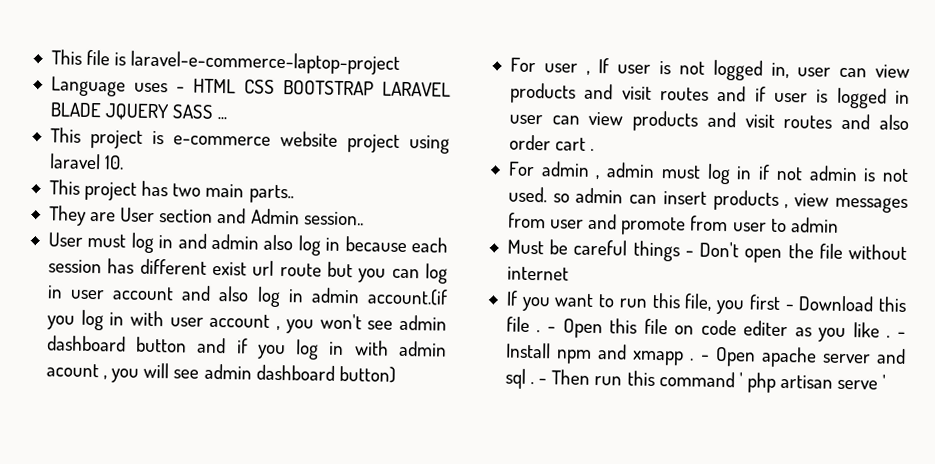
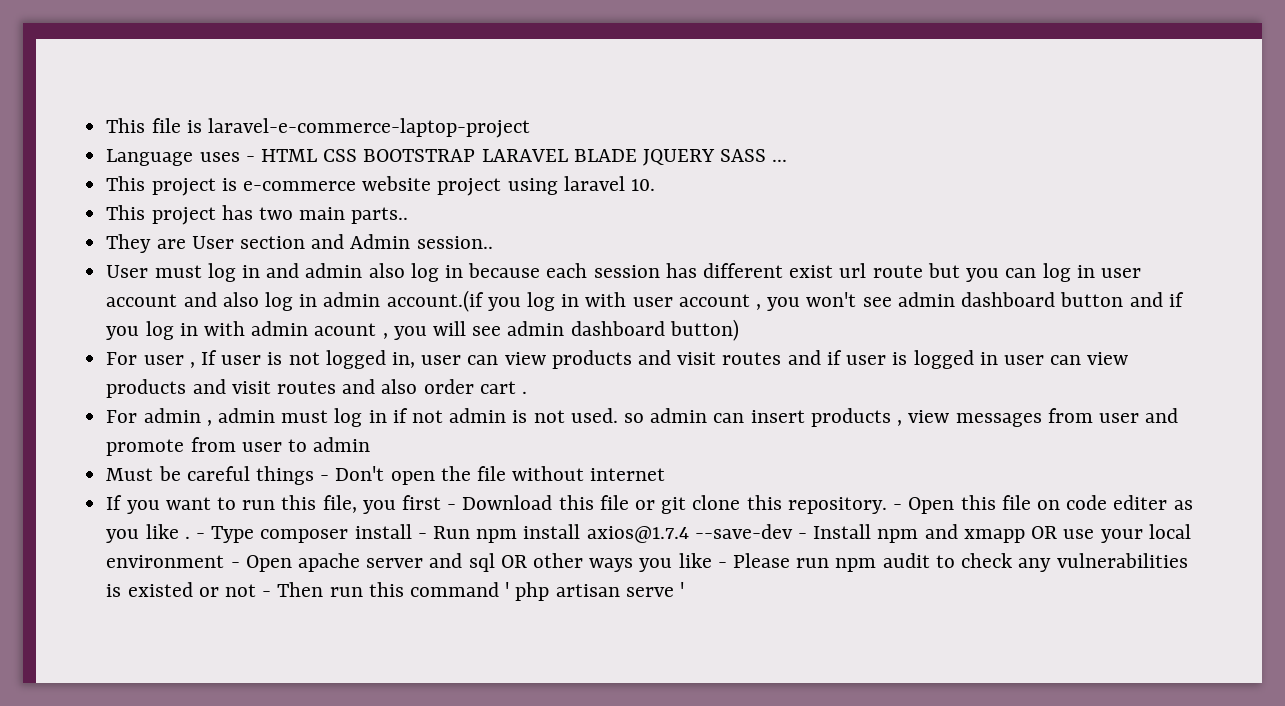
- If you want to run this file, you first - Download this file .
+ If you want to run this file, you first - Download this file or git clone this repository.
- - Install npm and xmapp . - Open apache server and sql . - Then run this command ' php artisan serve '
+ - Type composer install - Run npm install axios@1.7.4 --save-dev - Install npm and xmapp OR use your local environment - Open apache server and sql OR other ways you like - Please run npm audit to check any vulnerabilities is existed or not - Then run this command ' php artisan serve '

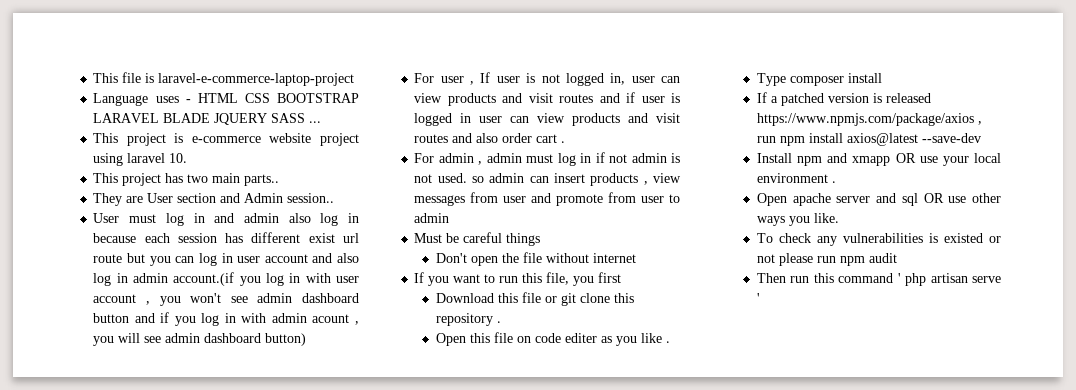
- Must be careful things - Don't open the file without internet
+ Must be careful things
+ Don't open the file without internet
- If you want to run this file, you first - Download this file or git clone this repository. - Open this file on code editer as you like . - Type composer install - Run npm install axios@1.7.4 --save-dev - Install npm and xmapp OR use your local environment - Open apache server and sql OR other ways you like - Please run npm audit to check any vulnerabilities is existed or not - Then run this command ' php artisan serve '
+ If you want to run this file, you first
+ Download this file or git clone this repository .
+ Open this file on code editer as you like .
+ Type composer install
+ If a patched version is released https://www.npmjs.com/package/axios , run npm install axios@latest --save-dev
+ Install npm and xmapp OR use your local environment .
+ Open apache server and sql OR use other ways you like.
+ To check any vulnerabilities is existed or not please run npm audit
+ Then run this command ' php artisan serve '

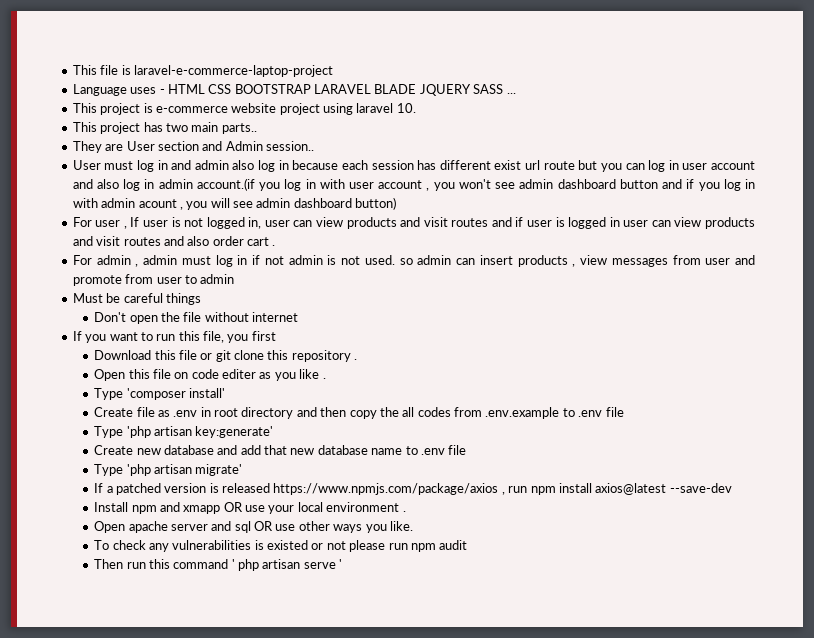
- Type composer install
+ Type 'composer install'
+ Create file as .env in root directory and then copy the all codes from .env.example to .env file
+ Type 'php artisan key:generate'
+ Create new database and add that new database name to .env file
+ Type 'php artisan migrate'

